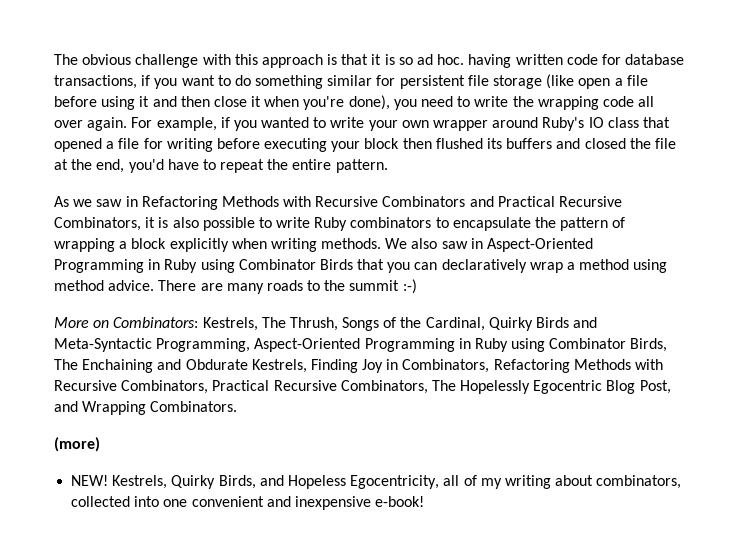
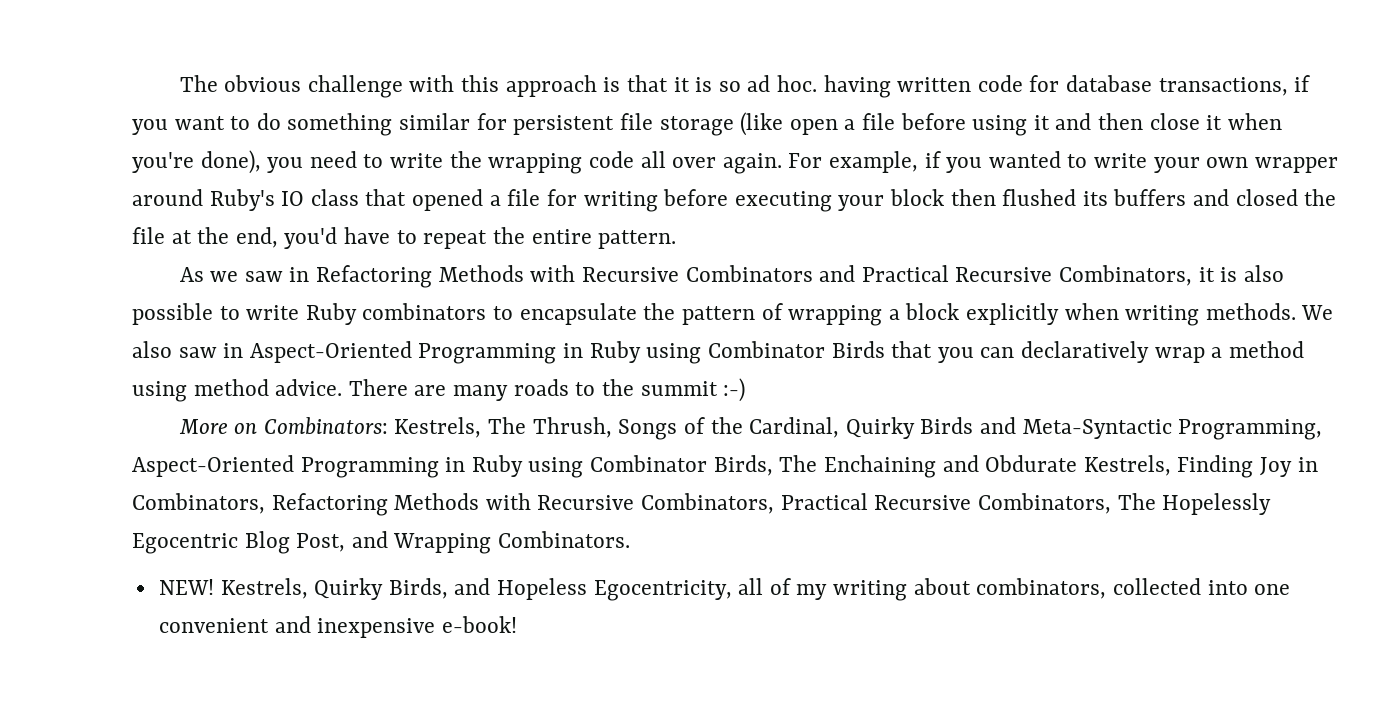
- (more)

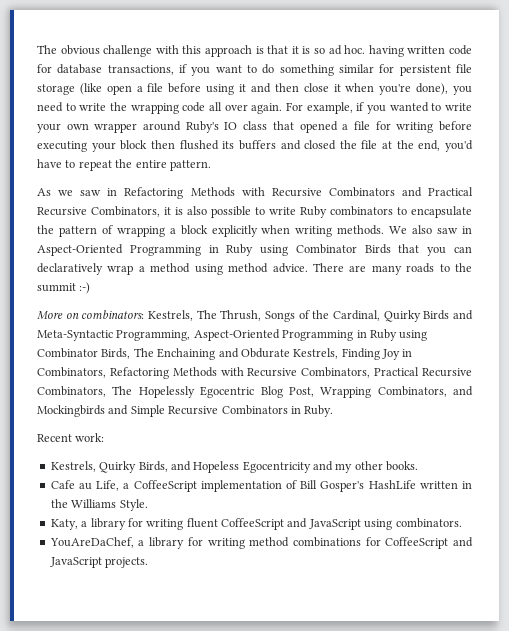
- More on Combinators: Kestrels, The Thrush, Songs of the Cardinal, Quirky Birds and Meta-Syntactic Programming, Aspect-Oriented Programming in Ruby using Combinator Birds, The Enchaining and Obdurate Kestrels, Finding Joy in Combinators, Refactoring Methods with Recursive Combinators, Practical Recursive Combinators, The Hopelessly Egocentric Blog Post, and Wrapping Combinators.
- NEW! Kestrels, Quirky Birds, and Hopeless Egocentricity, all of my writing about combinators, collected into one convenient and inexpensive e-book!
+ More on combinators: Kestrels, The Thrush, Songs of the Cardinal, Quirky Birds and Meta-Syntactic Programming, Aspect-Oriented Programming in Ruby using Combinator Birds, The Enchaining and Obdurate Kestrels, Finding Joy in Combinators, Refactoring Methods with Recursive Combinators, Practical Recursive Combinators, The Hopelessly Egocentric Blog Post, Wrapping Combinators, and Mockingbirds and Simple Recursive Combinators in Ruby.
+ Recent work:
+ Kestrels, Quirky Birds, and Hopeless Egocentricity and my other books.
+ Cafe au Life, a CoffeeScript implementation of Bill Gosper's HashLife written in the Williams Style.
+ Katy, a library for writing fluent CoffeeScript and JavaScript using combinators.
+ YouAreDaChef, a library for writing method combinations for CoffeeScript and JavaScript projects.

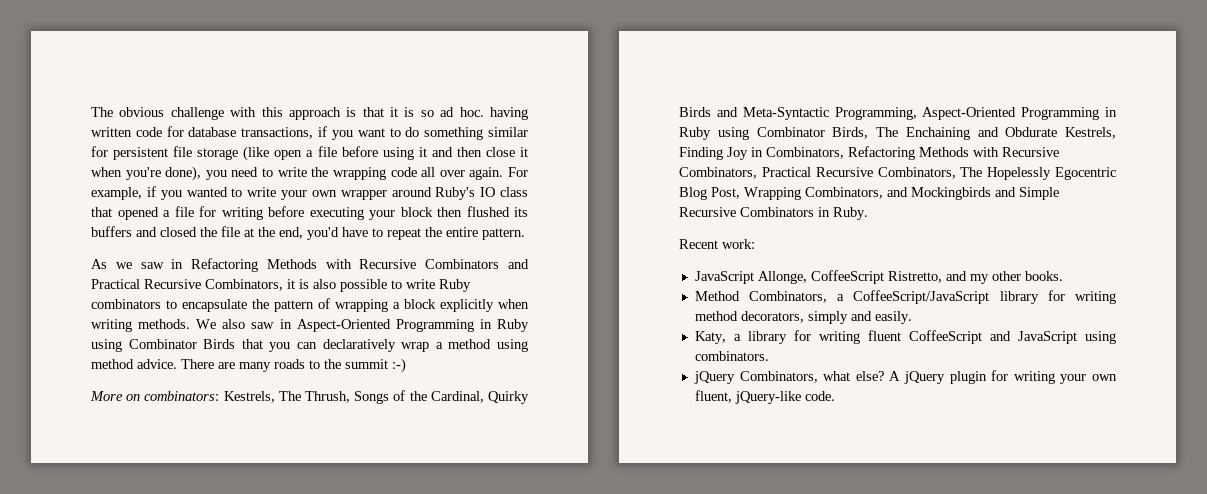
- Kestrels, Quirky Birds, and Hopeless Egocentricity and my other books.
- Cafe au Life, a CoffeeScript implementation of Bill Gosper's HashLife written in the Williams Style.
+ JavaScript Allonge, CoffeeScript Ristretto, and my other books.
+ Method Combinators, a CoffeeScript/JavaScript library for writing method decorators, simply and easily.
- YouAreDaChef, a library for writing method combinations for CoffeeScript and JavaScript projects.
+ jQuery Combinators, what else? A jQuery plugin for writing your own fluent, jQuery-like code.

